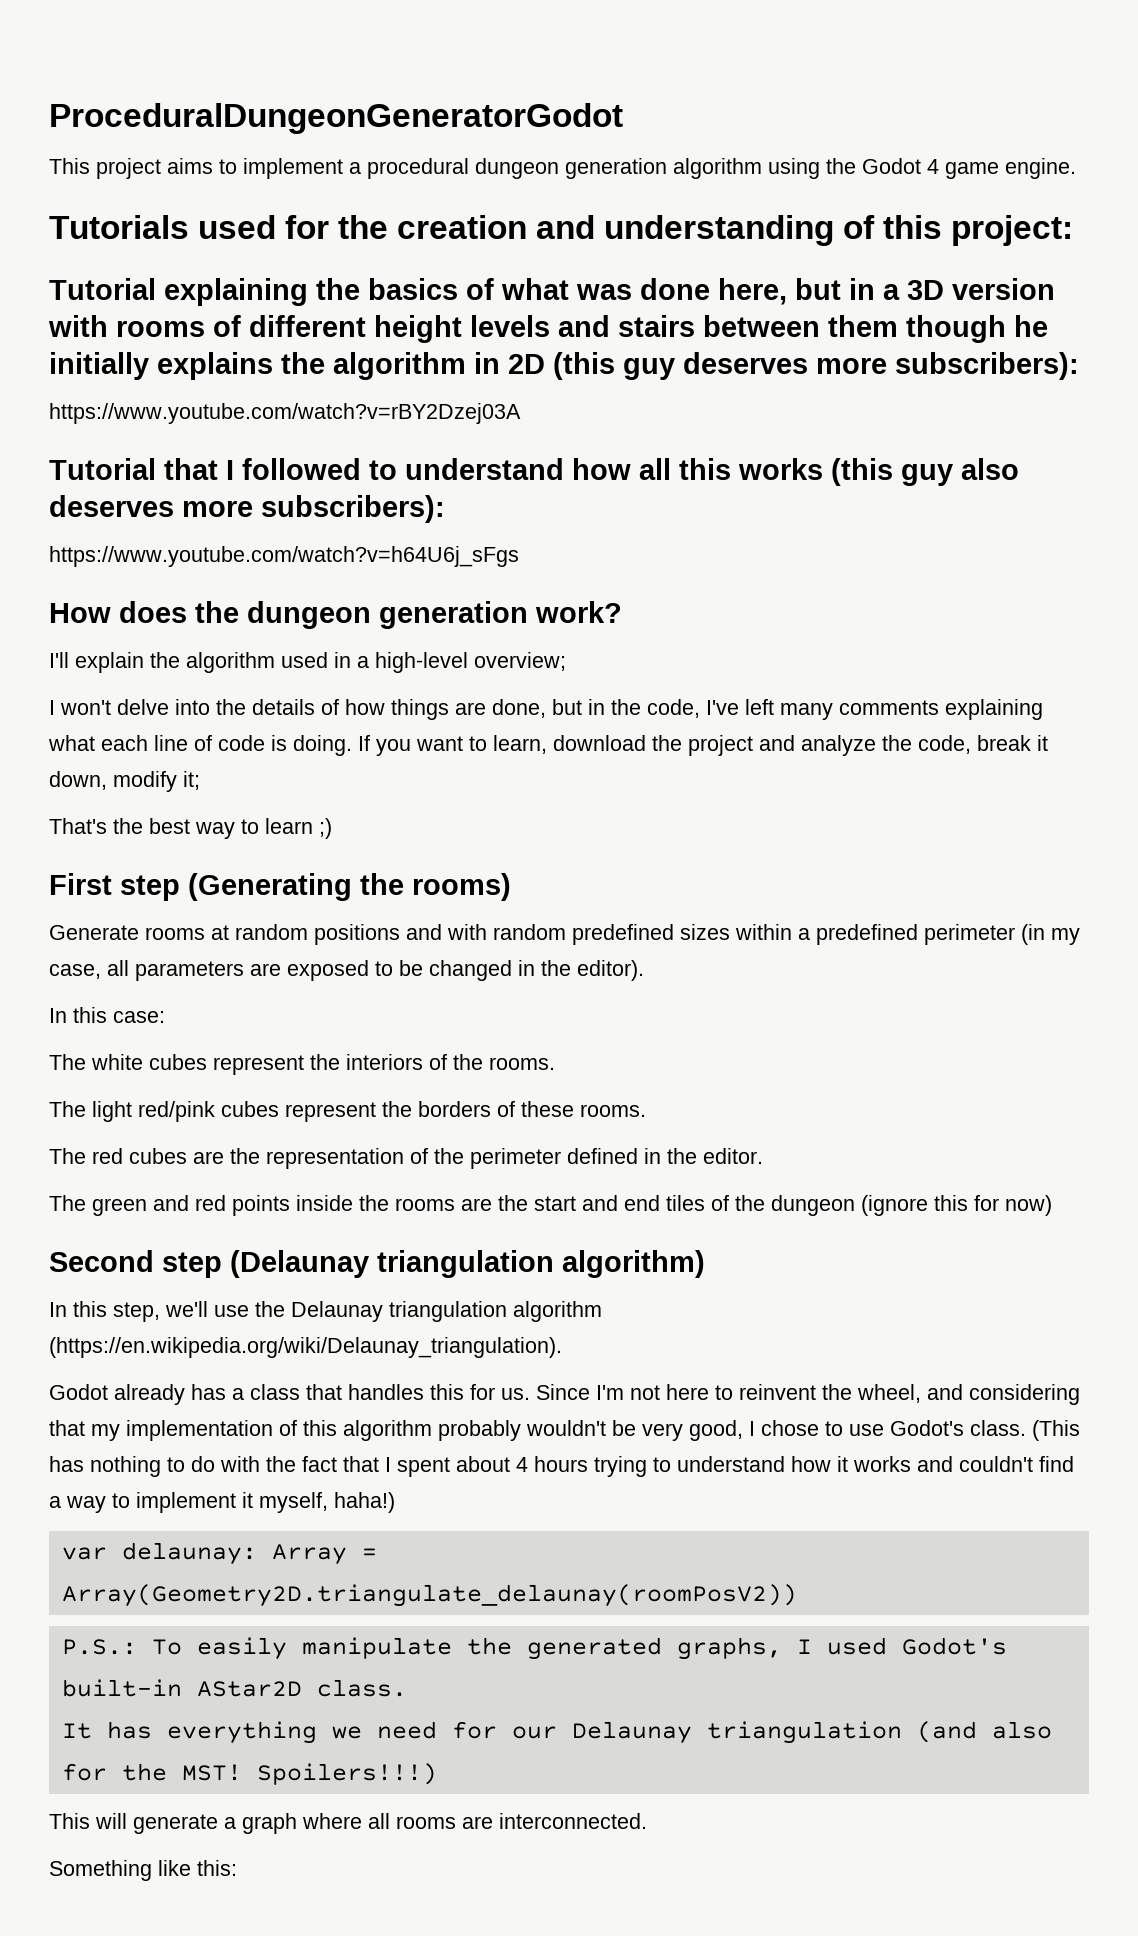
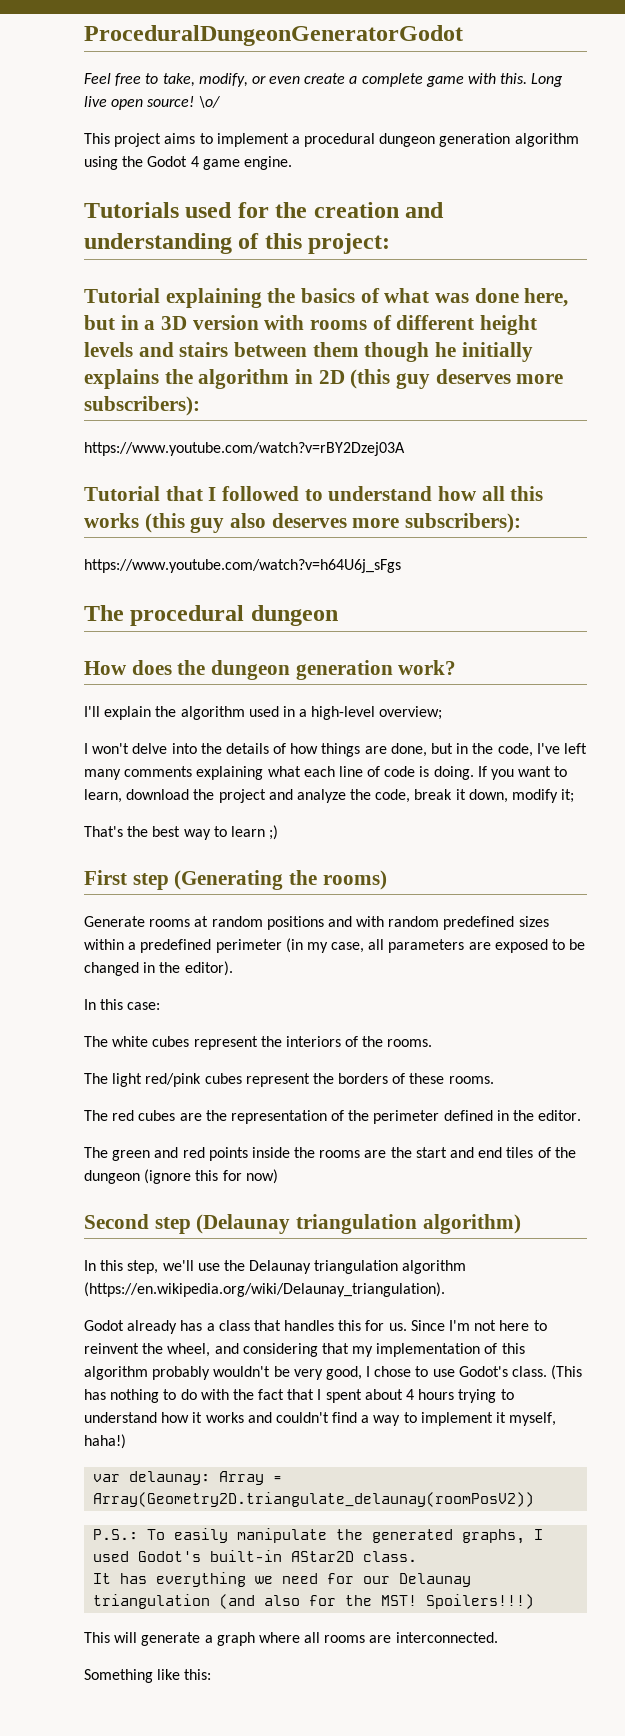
+ Feel free to take, modify, or even create a complete game with this. Long live open source! \o/
+ The procedural dungeon

